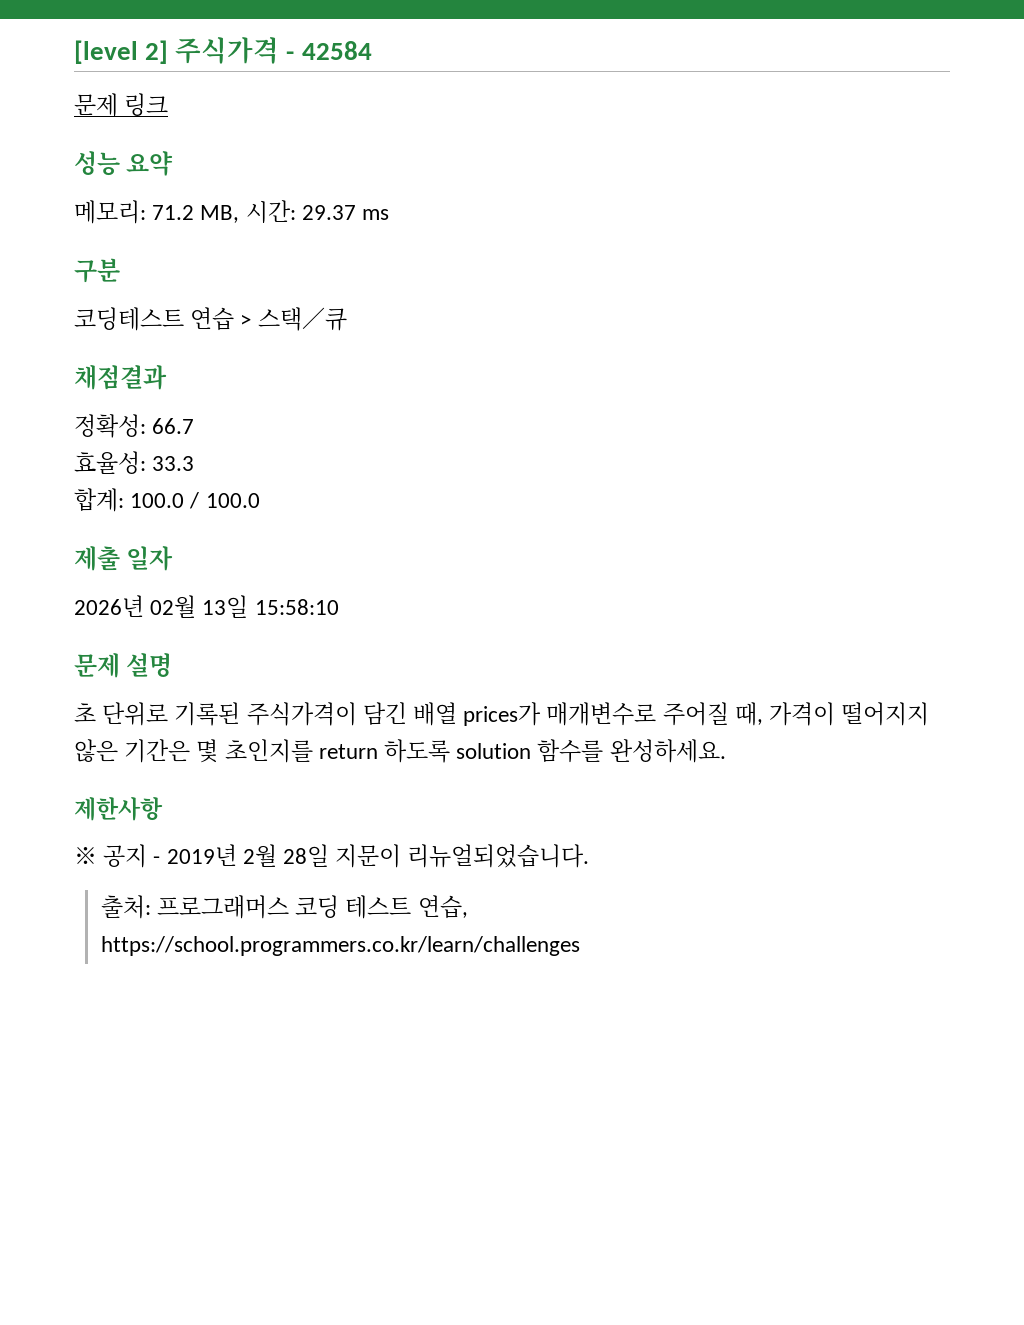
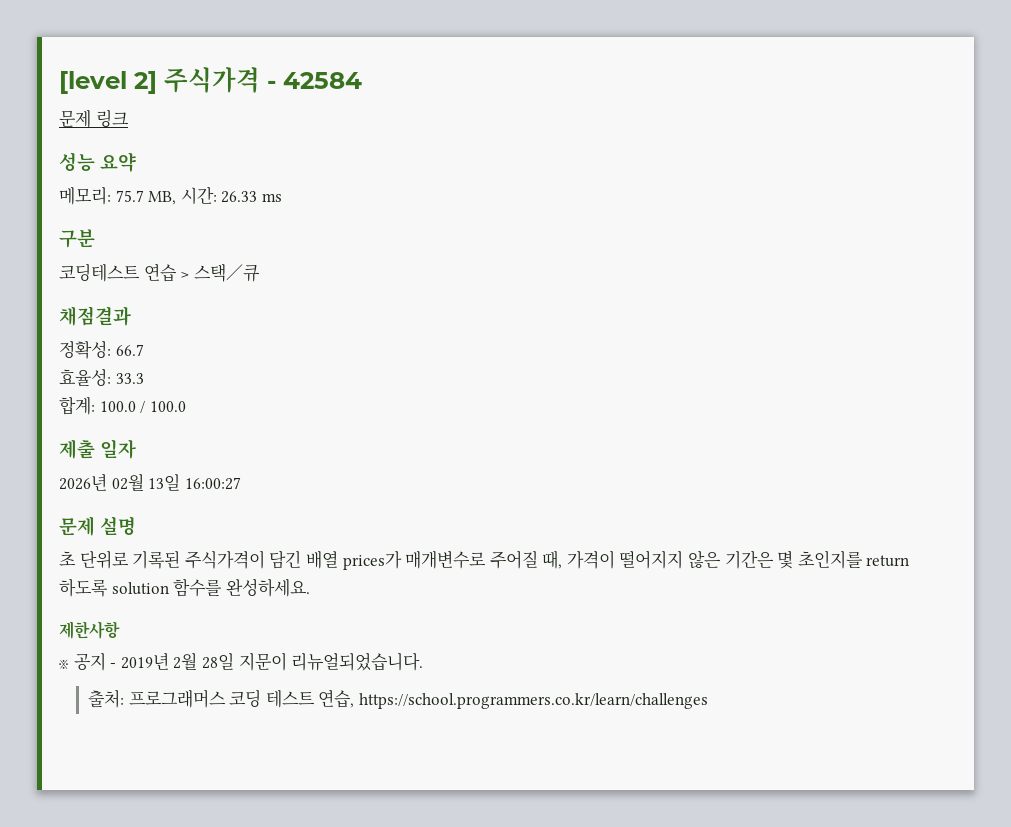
- 메모리: 71.2 MB, 시간: 29.37 ms
+ 메모리: 75.7 MB, 시간: 26.33 ms
- 2026년 02월 13일 15:58:10
+ 2026년 02월 13일 16:00:27

